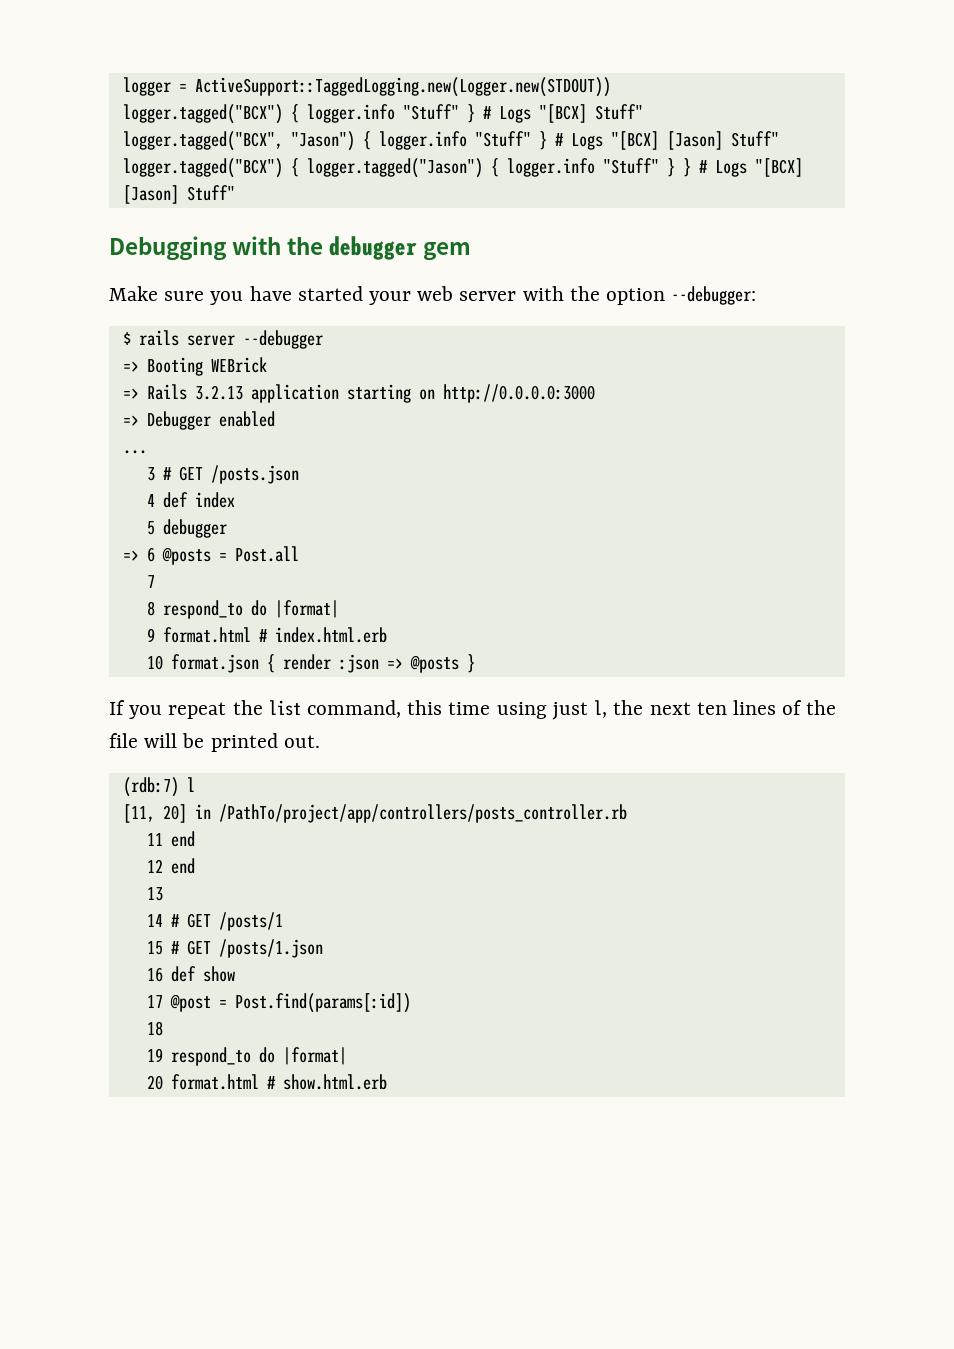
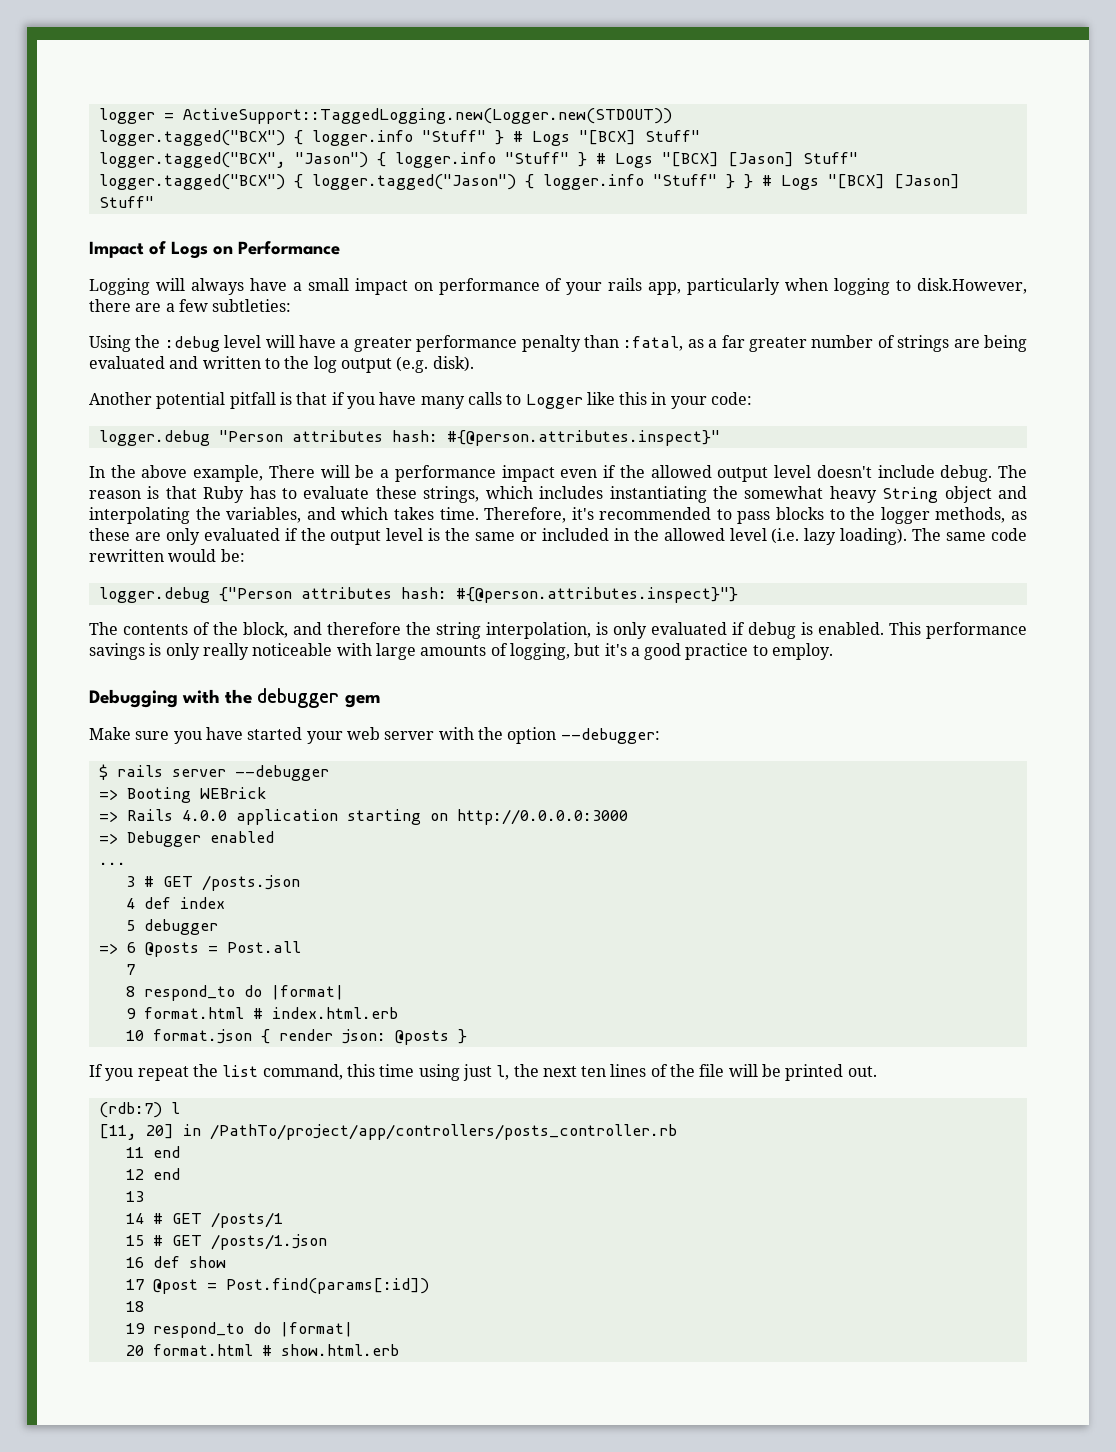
+ Impact of Logs on Performance
+ Logging will always have a small impact on performance of your rails app, particularly when logging to disk.However, there are a few subtleties:
+ Using the :debug level will have a greater performance penalty than :fatal, as a far greater number of strings are being evaluated and written to the log output (e.g. disk).
+ Another potential pitfall is that if you have many calls to Logger like this in your code:
+ logger.debug "Person attributes hash: #{@person.attributes.inspect}"
+ In the above example, There will be a performance impact even if the allowed output level doesn't include debug. The reason is that Ruby has to evaluate these strings, which includes instantiating the somewhat heavy String object and interpolating the variables, and which takes time. Therefore, it's recommended to pass blocks to the logger methods, as these are only evaluated if the output level is the same or included in the allowed level (i.e. lazy loading). The same code rewritten would be:
+ logger.debug {"Person attributes hash: #{@person.attributes.inspect}"}
+ The contents of the block, and therefore the string interpolation, is only evaluated if debug is enabled. This performance savings is only really noticeable with large amounts of logging, but it's a good practice to employ.
- => Rails 3.2.13 application starting on http://0.0.0.0:3000
+ => Rails 4.0.0 application starting on http://0.0.0.0:3000
- 10 format.json { render :json => @posts }
+ 10 format.json { render json: @posts }

